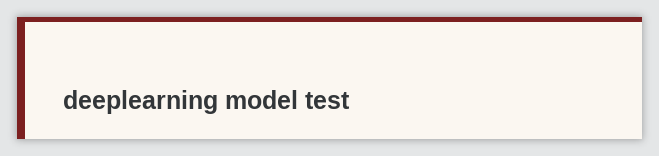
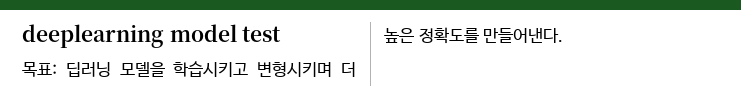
+ 목표: 딥러닝 모델을 학습시키고 변형시키며 더 높은 정확도를 만들어낸다.

